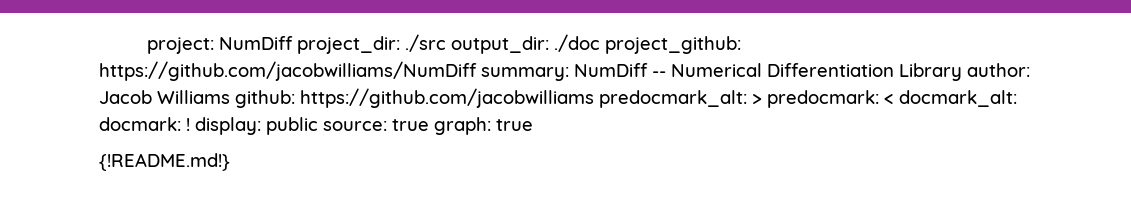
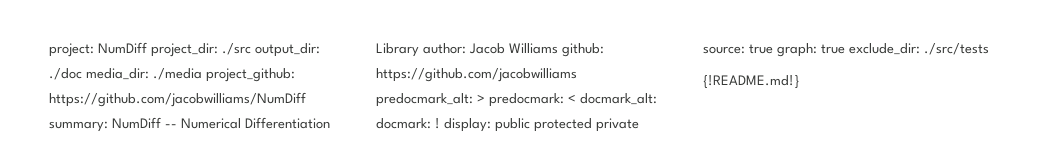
- project: NumDiff project_dir: ./src output_dir: ./doc project_github: https://github.com/jacobwilliams/NumDiff summary: NumDiff -- Numerical Differentiation Library author: Jacob Williams github: https://github.com/jacobwilliams predocmark_alt: > predocmark: < docmark_alt: docmark: ! display: public source: true graph: true
+ project: NumDiff project_dir: ./src output_dir: ./doc media_dir: ./media project_github: https://github.com/jacobwilliams/NumDiff summary: NumDiff -- Numerical Differentiation Library author: Jacob Williams github: https://github.com/jacobwilliams predocmark_alt: > predocmark: < docmark_alt: docmark: ! display: public protected private source: true graph: true exclude_dir: ./src/tests

